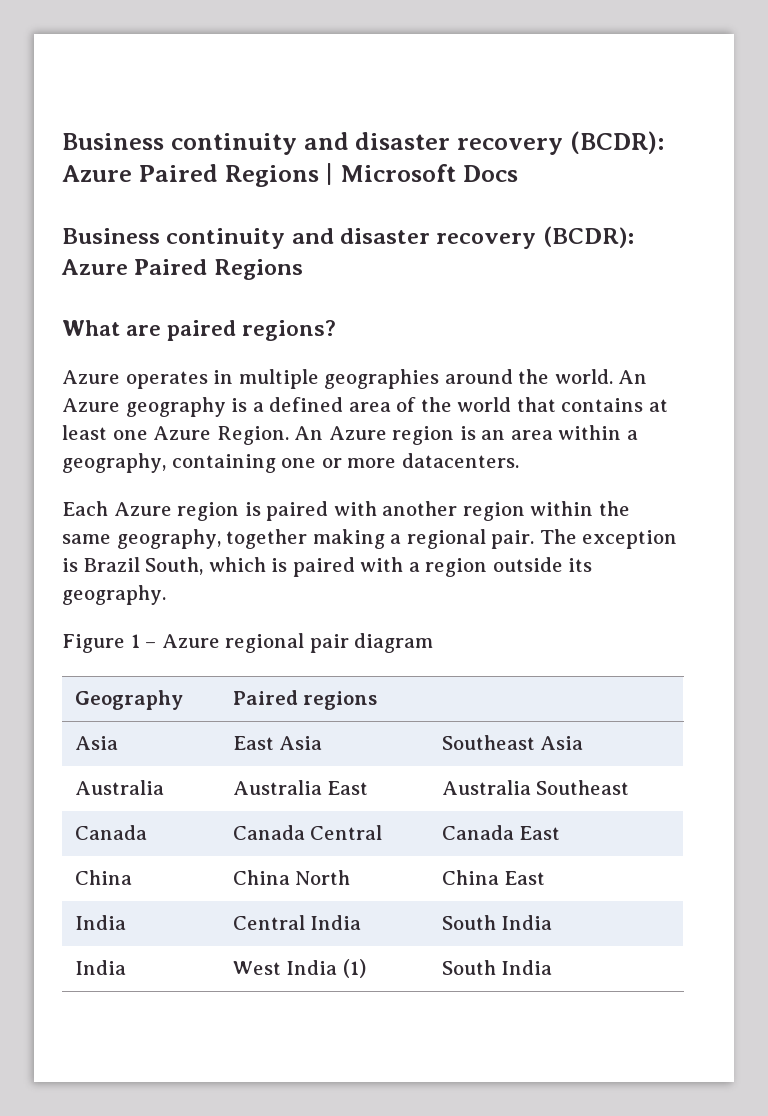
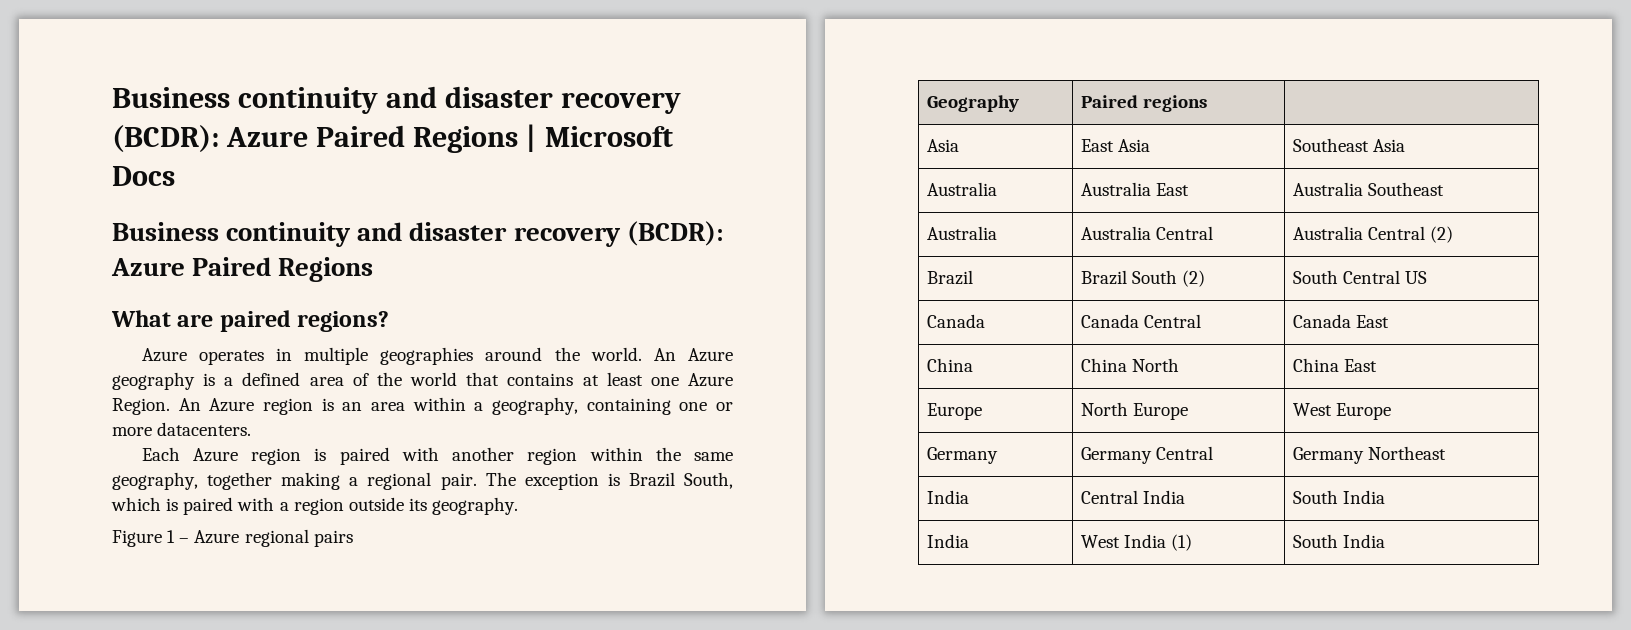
- Figure 1 – Azure regional pair diagram
+ Figure 1 – Azure regional pairs
+ Australia | Australia Central | Australia Central (2)
+ Brazil | Brazil South (2) | South Central US
+ Europe | North Europe | West Europe
+ Germany | Germany Central | Germany Northeast

